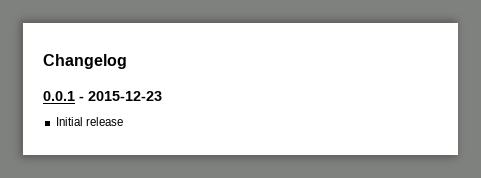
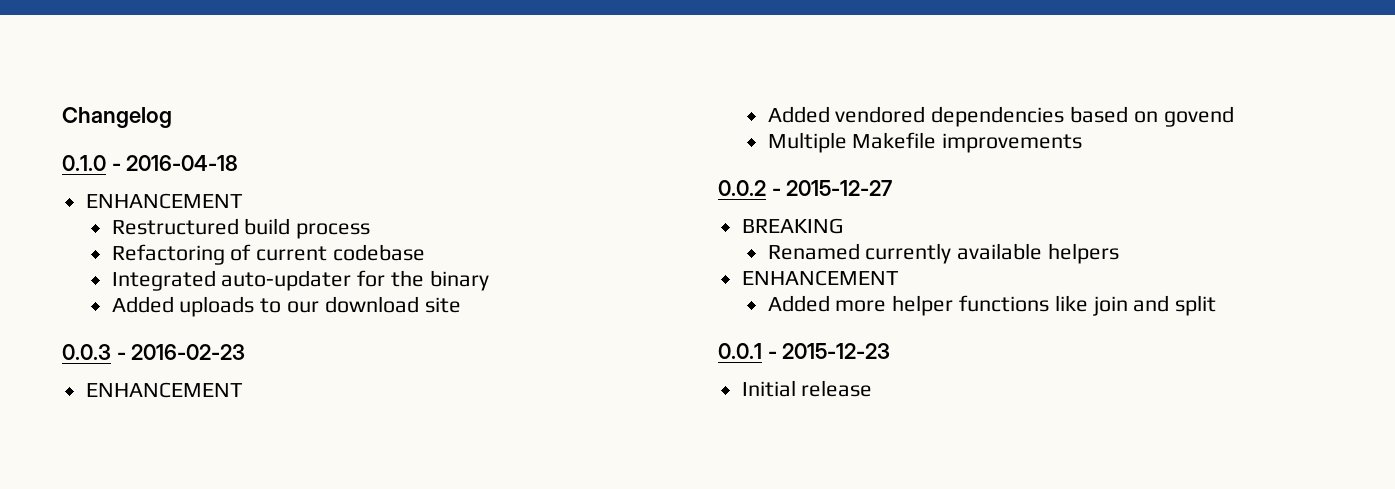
+ 0.1.0 - 2016-04-18
+ ENHANCEMENT
+ Restructured build process
+ Refactoring of current codebase
+ Integrated auto-updater for the binary
+ Added uploads to our download site
+ 0.0.3 - 2016-02-23
+ ENHANCEMENT
+ Added vendored dependencies based on govend
+ Multiple Makefile improvements
+ 0.0.2 - 2015-12-27
+ BREAKING
+ Renamed currently available helpers
+ ENHANCEMENT
+ Added more helper functions like join and split

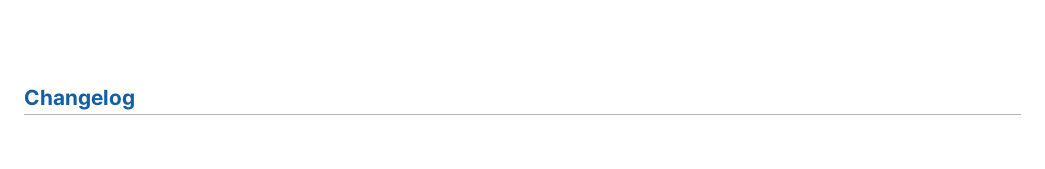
- 0.1.0 - 2016-04-18
- ENHANCEMENT
- Restructured build process
- Refactoring of current codebase
- Integrated auto-updater for the binary
- Added uploads to our download site
- 0.0.3 - 2016-02-23
- ENHANCEMENT
- Added vendored dependencies based on govend
- Multiple Makefile improvements
- 0.0.2 - 2015-12-27
- BREAKING
- Renamed currently available helpers
- ENHANCEMENT
- Added more helper functions like join and split
- 0.0.1 - 2015-12-23
- Initial release

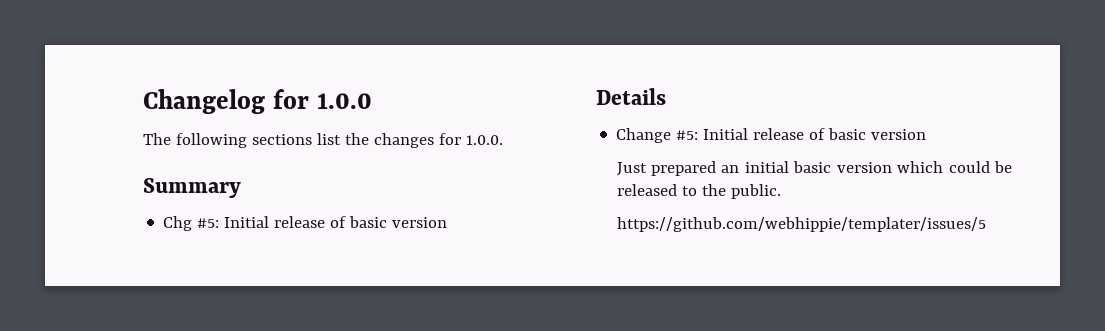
- Changelog
+ Changelog for 1.0.0
+ The following sections list the changes for 1.0.0.
+ Summary
+ Chg #5: Initial release of basic version
+ Details
+ Change #5: Initial release of basic version
+ Just prepared an initial basic version which could be released to the public.
+ https://github.com/webhippie/templater/issues/5

